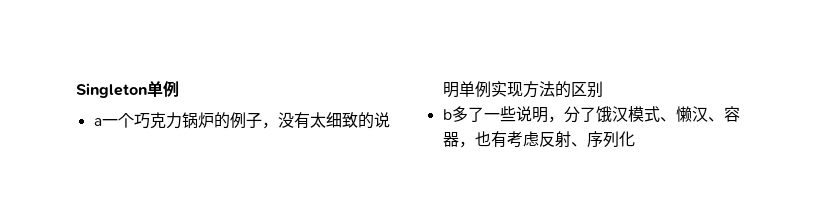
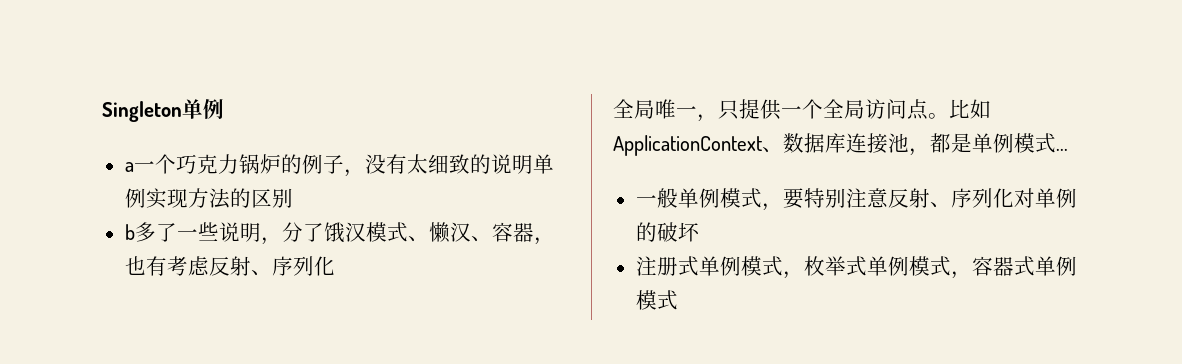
+ 全局唯一，只提供一个全局访问点。比如ApplicationContext、数据库连接池，都是单例模式...
+ 一般单例模式，要特别注意反射、序列化对单例的破坏
+ 注册式单例模式，枚举式单例模式，容器式单例模式

